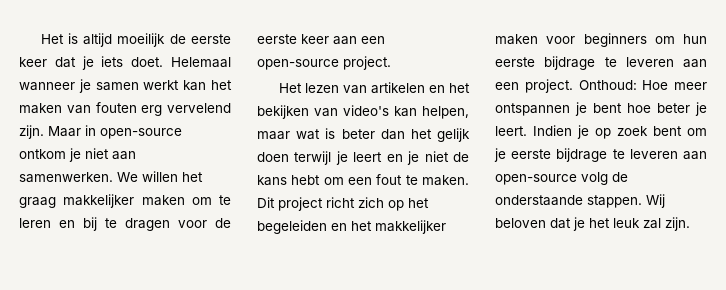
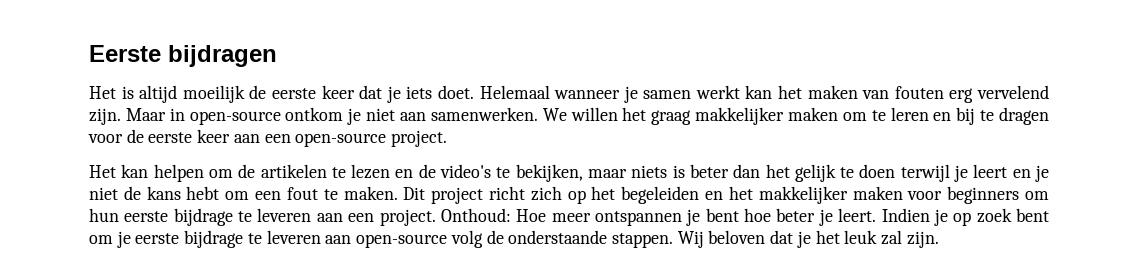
+ Eerste bijdragen
- Het lezen van artikelen en het bekijken van video's kan helpen, maar wat is beter dan het gelijk doen terwijl je leert en je niet de kans hebt om een fout te maken.
+ Het kan helpen om de artikelen te lezen en de video's te bekijken, maar niets is beter dan het gelijk te doen terwijl je leert en je niet de kans hebt om een fout te maken.

